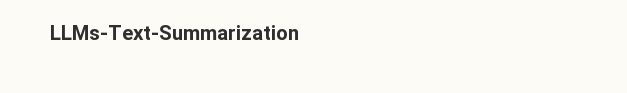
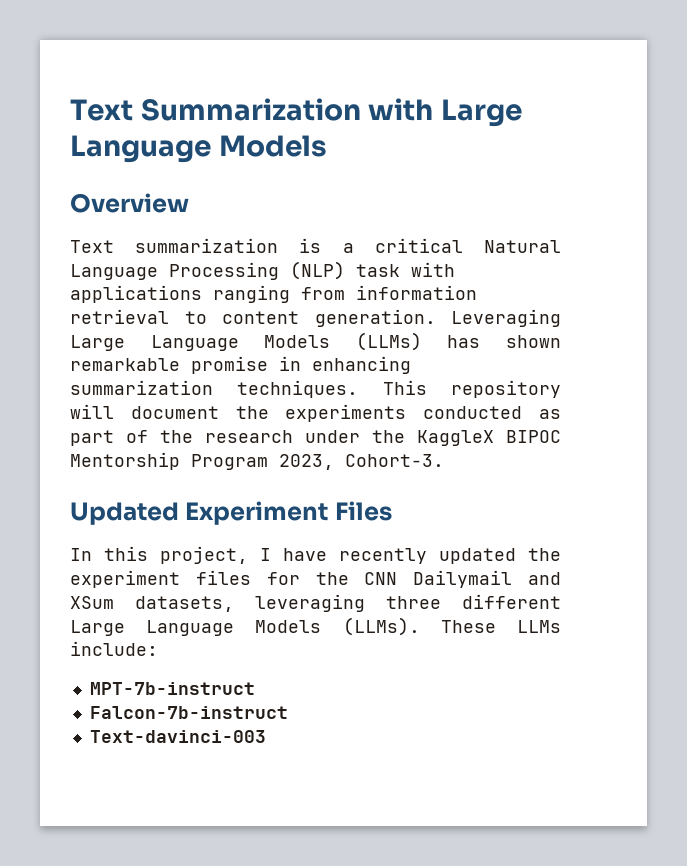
- LLMs-Text-Summarization
+ Text Summarization with Large Language Models
+ Overview
+ Text summarization is a critical Natural Language Processing (NLP) task with applications ranging from information retrieval to content generation. Leveraging Large Language Models (LLMs) has shown remarkable promise in enhancing summarization techniques. This repository will document the experiments conducted as part of the research under the KaggleX BIPOC Mentorship Program 2023, Cohort-3.
+ Updated Experiment Files
+ In this project, I have recently updated the experiment files for the CNN Dailymail and XSum datasets, leveraging three different Large Language Models (LLMs). These LLMs include:
+ MPT-7b-instruct
+ Falcon-7b-instruct
+ Text-davinci-003

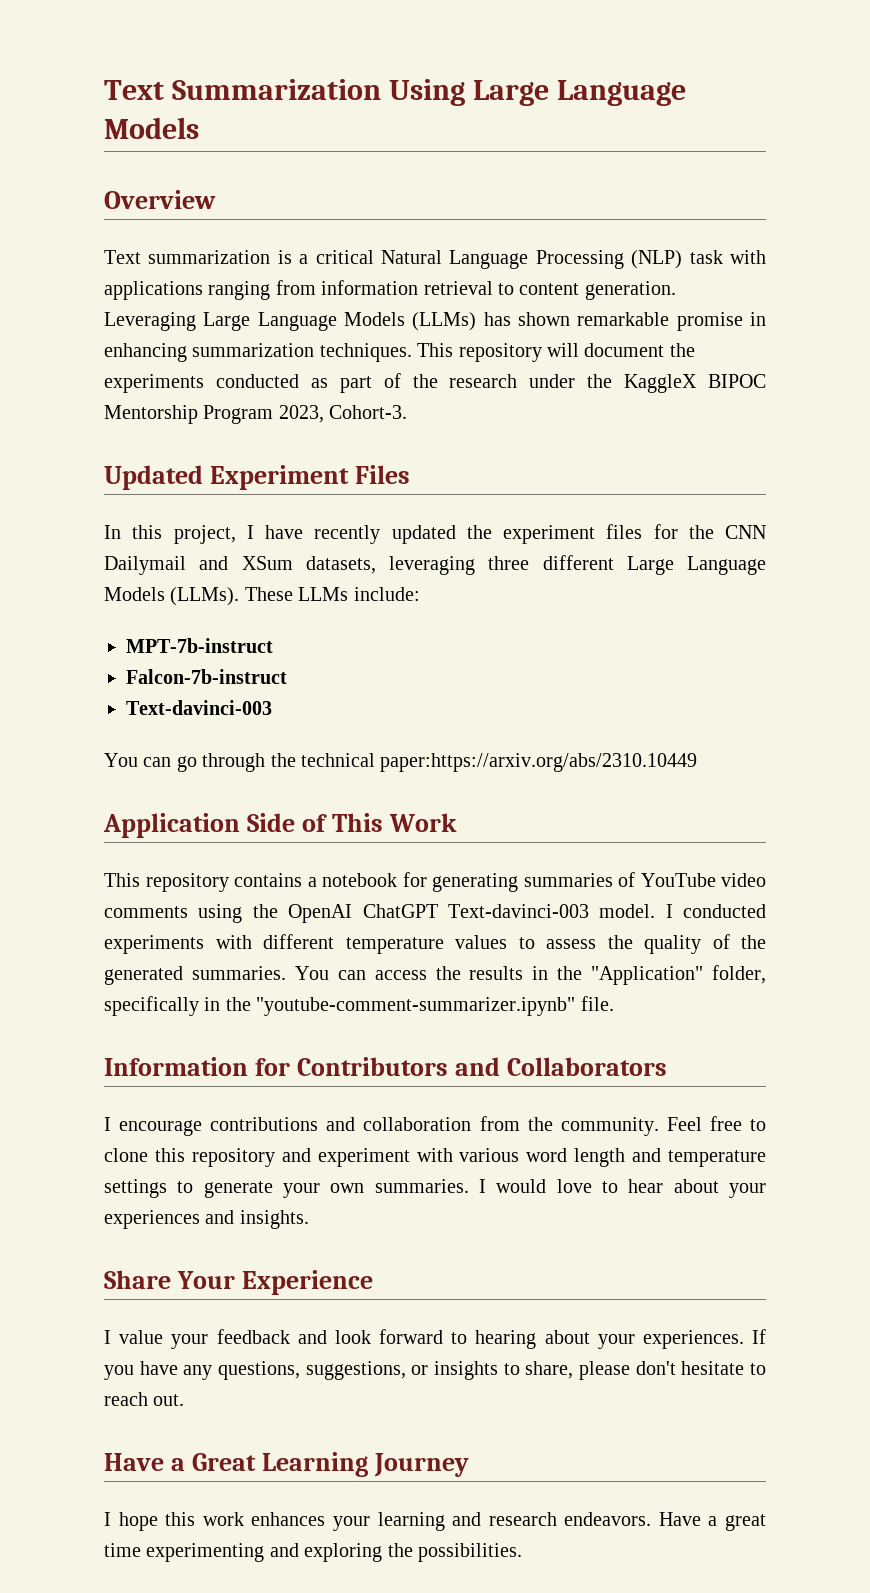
- Text Summarization with Large Language Models
+ Text Summarization Using Large Language Models
+ You can go through the technical paper:https://arxiv.org/abs/2310.10449
+ Application Side of This Work
+ This repository contains a notebook for generating summaries of YouTube video comments using the OpenAI ChatGPT Text-davinci-003 model. I conducted experiments with different temperature values to assess the quality of the generated summaries. You can access the results in the "Application" folder, specifically in the "youtube-comment-summarizer.ipynb" file.
+ Information for Contributors and Collaborators
+ I encourage contributions and collaboration from the community. Feel free to clone this repository and experiment with various word length and temperature settings to generate your own summaries. I would love to hear about your experiences and insights.
+ Share Your Experience
+ I value your feedback and look forward to hearing about your experiences. If you have any questions, suggestions, or insights to share, please don't hesitate to reach out.
+ Have a Great Learning Journey
+ I hope this work enhances your learning and research endeavors. Have a great time experimenting and exploring the possibilities.

